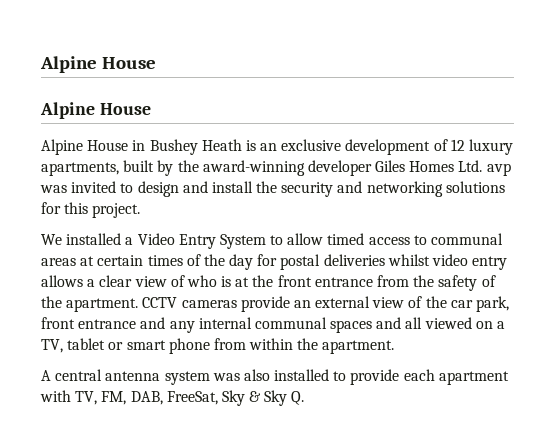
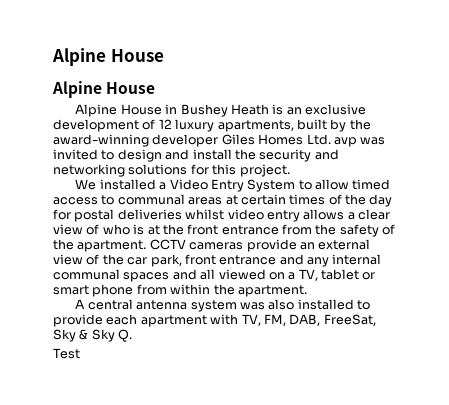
+ Test

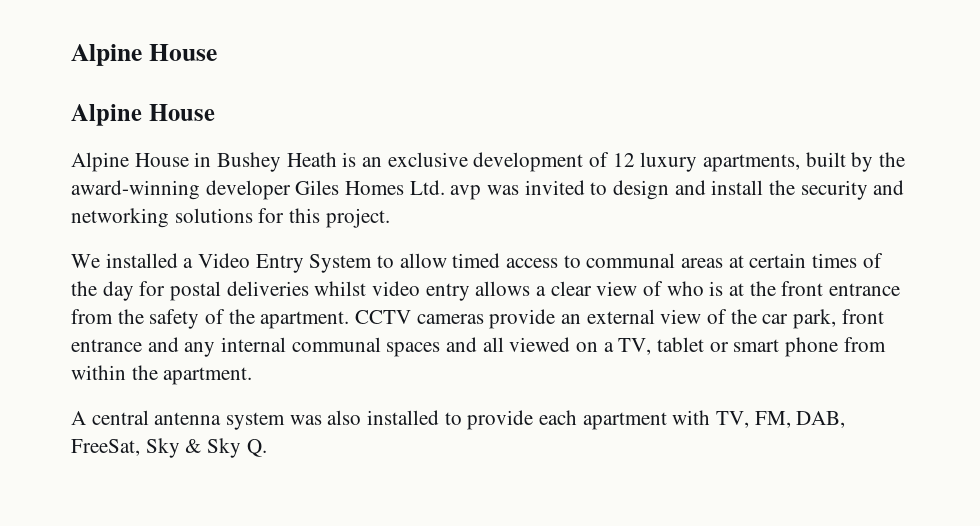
- Test

